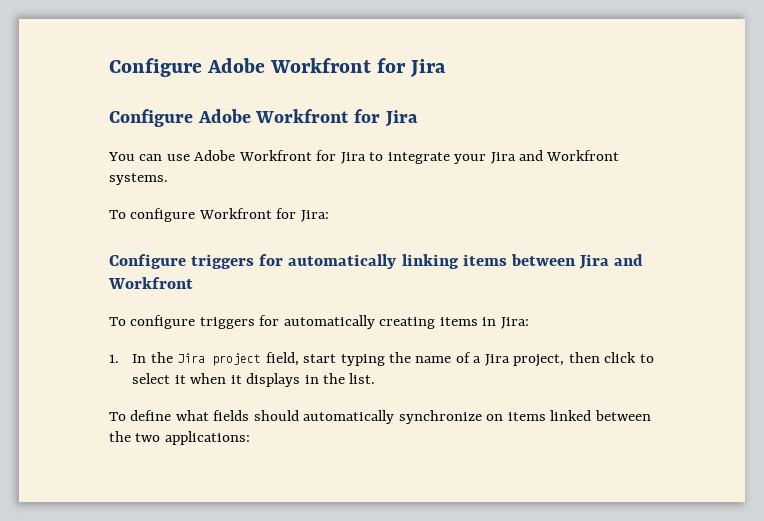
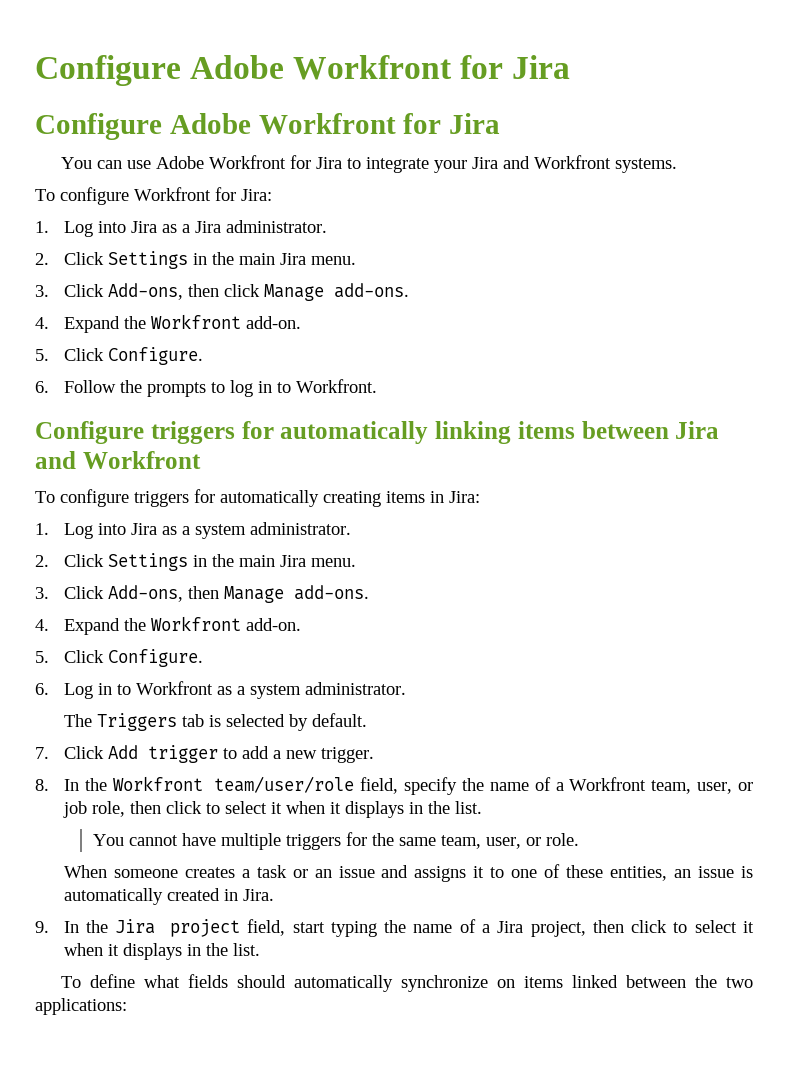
+ 1. Log into Jira as a Jira administrator.
+ 2. Click Settings in the main Jira menu.
+ 3. Click Add-ons, then click Manage add-ons.
+ 4. Expand the Workfront add-on.
+ 5. Click Configure.
+ 6. Follow the prompts to log in to Workfront.
- 1. In the Jira project field, start typing the name of a Jira project, then click to select it when it displays in the list.
+ 1. Log into Jira as a system administrator.
+ 2. Click Settings in the main Jira menu.
+ 3. Click Add-ons, then Manage add-ons.
+ 4. Expand the Workfront add-on.
+ 5. Click Configure.
+ 6. Log in to Workfront as a system administrator.
+ The Triggers tab is selected by default.
+ 7. Click Add trigger to add a new trigger.
+ 8. In the Workfront team/user/role field, specify the name of a Workfront team, user, or job role, then click to select it when it displays in the list.
+ You cannot have multiple triggers for the same team, user, or role.
+ When someone creates a task or an issue and assigns it to one of these entities, an issue is automatically created in Jira.
+ 9. In the Jira project field, start typing the name of a Jira project, then click to select it when it displays in the list.

